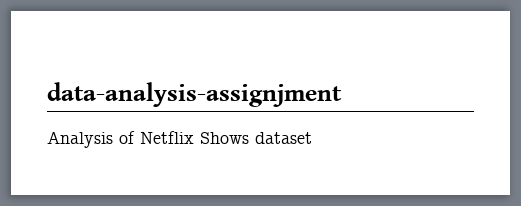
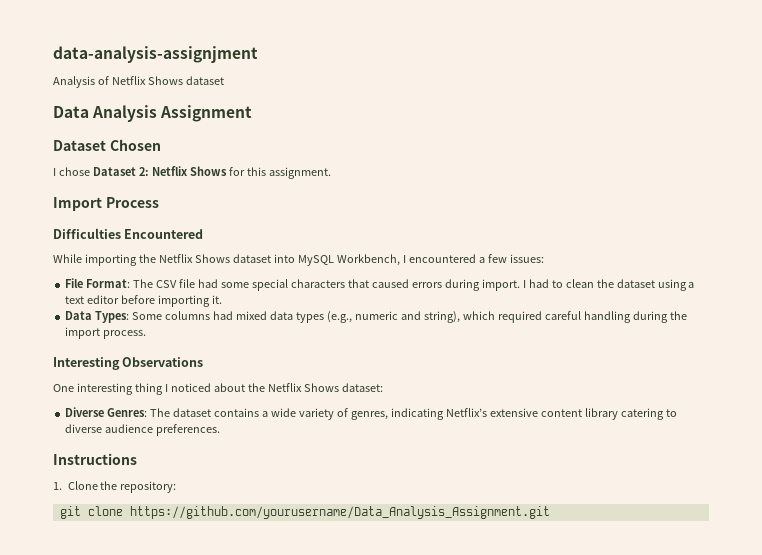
+ Data Analysis Assignment
+ Dataset Chosen
+ I chose Dataset 2: Netflix Shows for this assignment.
+ Import Process
+ Difficulties Encountered
+ While importing the Netflix Shows dataset into MySQL Workbench, I encountered a few issues:
+ File Format: The CSV file had some special characters that caused errors during import. I had to clean the dataset using a text editor before importing it.
+ Data Types: Some columns had mixed data types (e.g., numeric and string), which required careful handling during the import process.
+ Interesting Observations
+ One interesting thing I noticed about the Netflix Shows dataset:
+ Diverse Genres: The dataset contains a wide variety of genres, indicating Netflix’s extensive content library catering to diverse audience preferences.
+ Instructions
+ 1. Clone the repository:
+ git clone https://github.com/yourusername/Data_Analysis_Assignment.git

